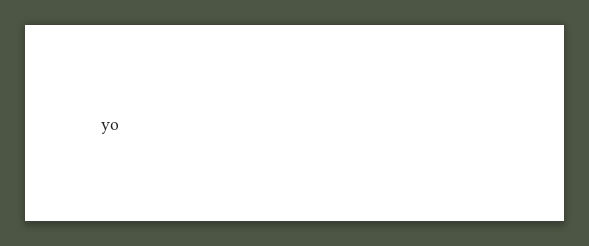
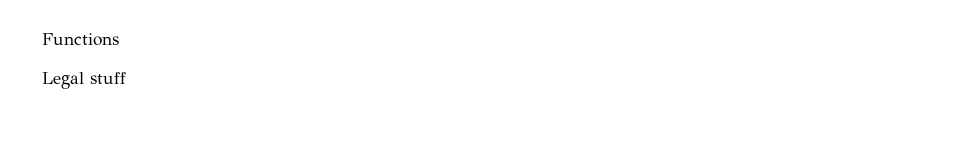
- yo
+ Functions
+ Legal stuff

